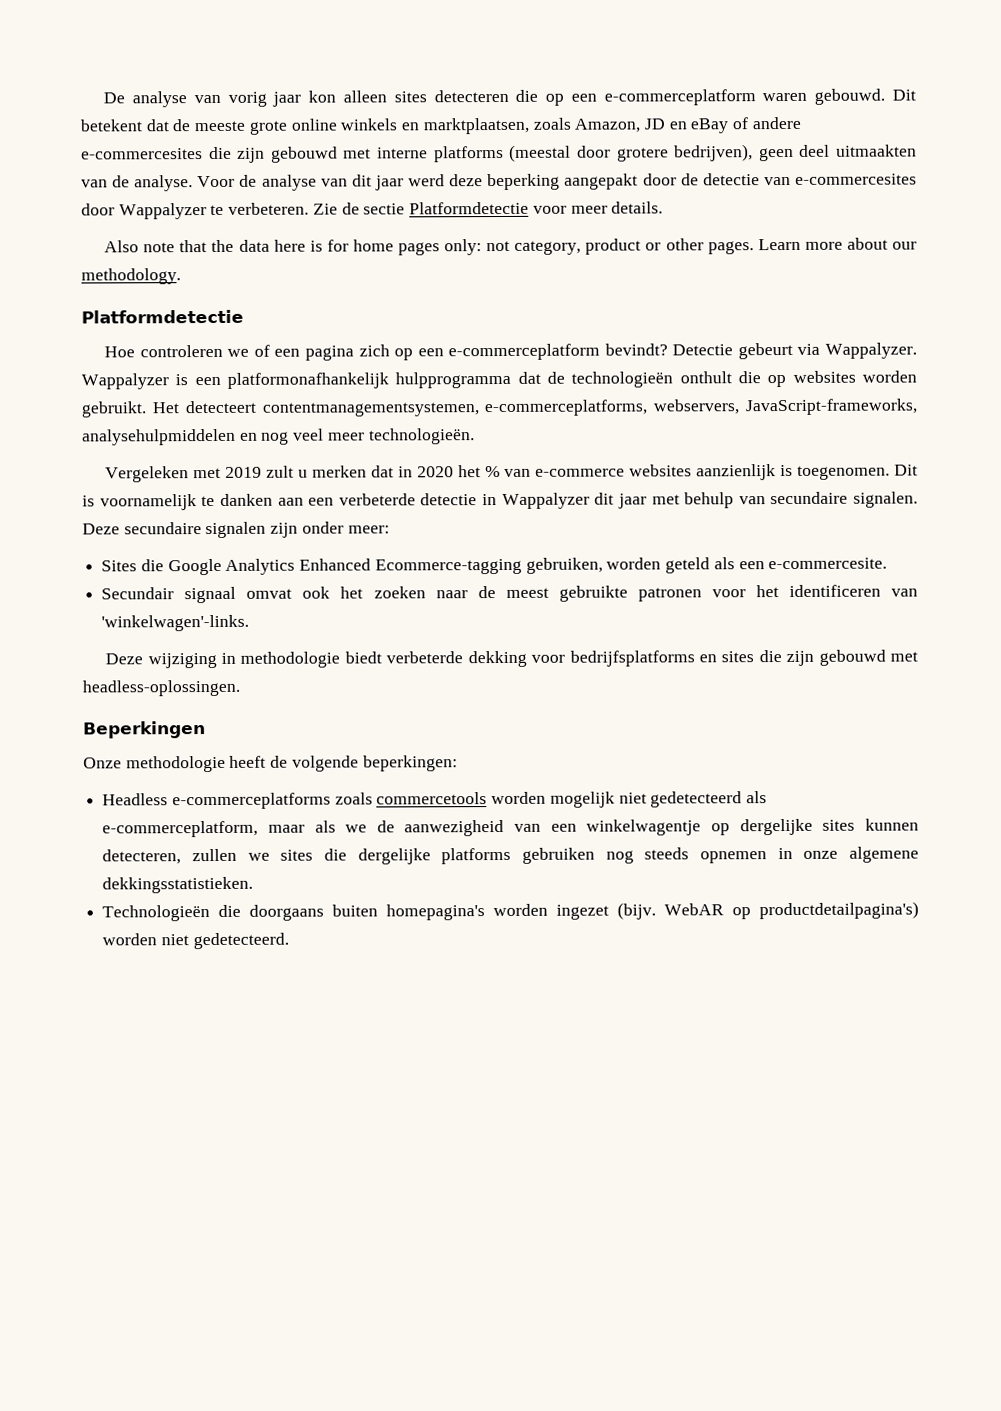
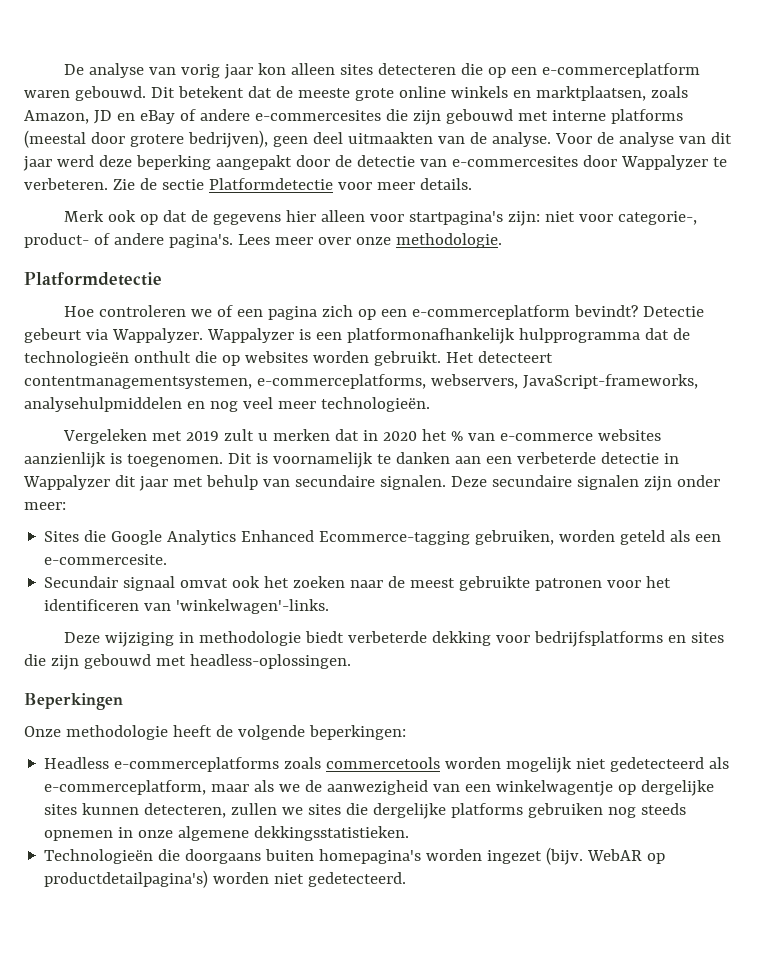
- Also note that the data here is for home pages only: not category, product or other pages. Learn more about our methodology.
+ Merk ook op dat de gegevens hier alleen voor startpagina's zijn: niet voor categorie-, product- of andere pagina's. Lees meer over onze methodologie.

